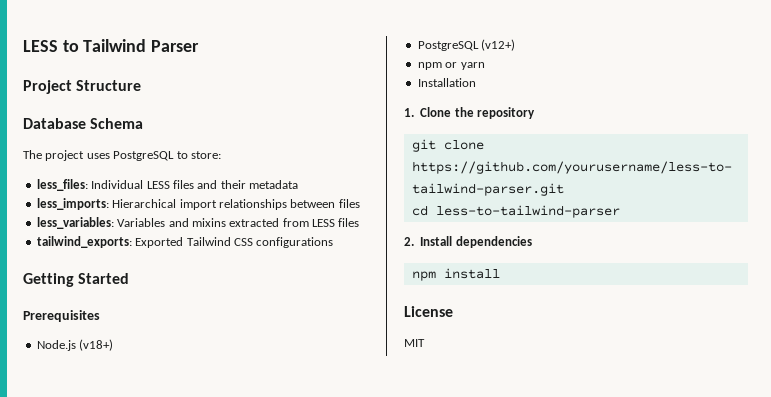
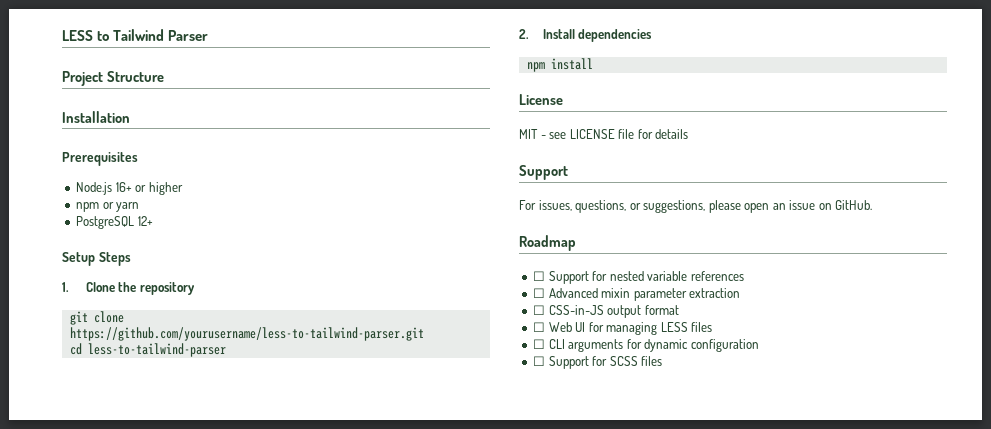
- Database Schema
- The project uses PostgreSQL to store:
- less_files: Individual LESS files and their metadata
- less_imports: Hierarchical import relationships between files
- less_variables: Variables and mixins extracted from LESS files
- tailwind_exports: Exported Tailwind CSS configurations
- Getting Started
+ Installation
- Node.js (v18+)
- PostgreSQL (v12+)
+ Node.js 16+ or higher
- Installation
+ PostgreSQL 12+
+ Setup Steps
- MIT
+ MIT - see LICENSE file for details
+ Support
+ For issues, questions, or suggestions, please open an issue on GitHub.
+ Roadmap
+ ☐ Support for nested variable references
+ ☐ Advanced mixin parameter extraction
+ ☐ CSS-in-JS output format
+ ☐ Web UI for managing LESS files
+ ☐ CLI arguments for dynamic configuration
+ ☐ Support for SCSS files

